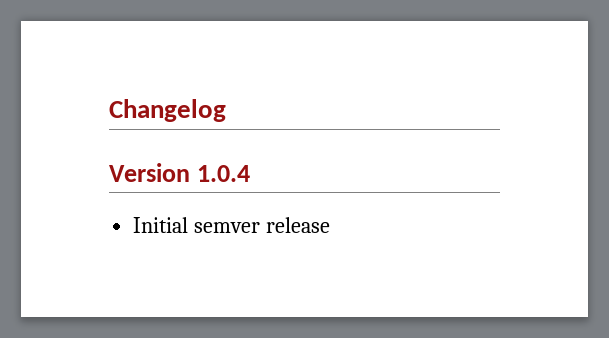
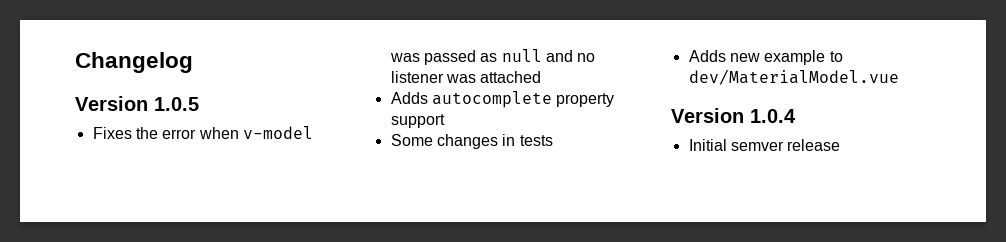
+ Version 1.0.5
+ Fixes the error when v-model was passed as null and no listener was attached
+ Adds autocomplete property support
+ Some changes in tests
+ Adds new example to dev/MaterialModel.vue

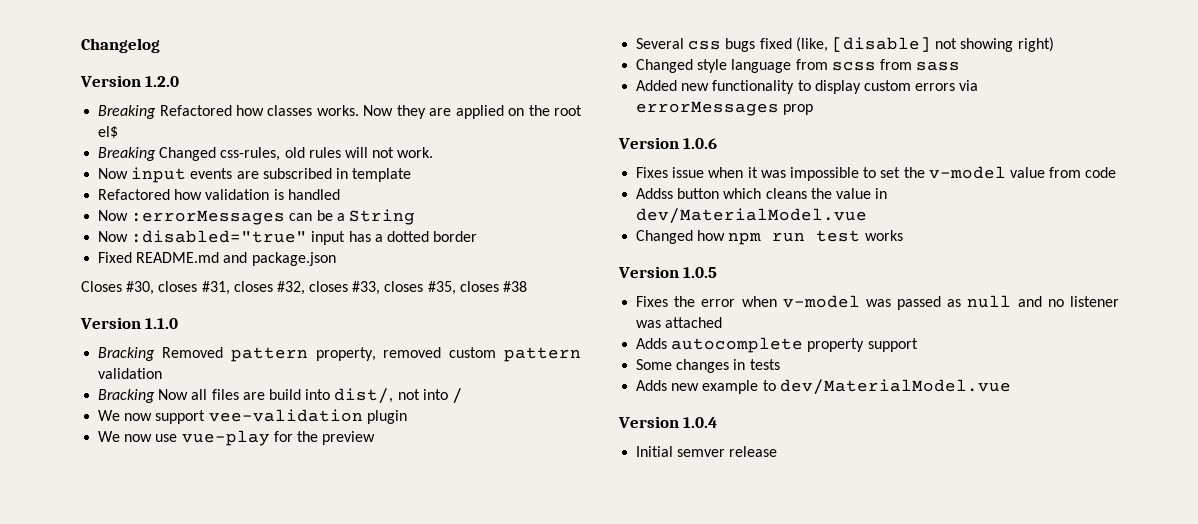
+ Version 1.2.0
+ Breaking Refactored how classes works. Now they are applied on the root el$
+ Breaking Changed css-rules, old rules will not work.
+ Now input events are subscribed in template
+ Refactored how validation is handled
+ Now :errorMessages can be a String
+ Now :disabled="true" input has a dotted border
+ Fixed README.md and package.json
+ Closes #30, closes #31, closes #32, closes #33, closes #35, closes #38
+ Version 1.1.0
+ Bracking Removed pattern property, removed custom pattern validation
+ Bracking Now all files are build into dist/, not into /
+ We now support vee-validation plugin
+ We now use vue-play for the preview
+ Several css bugs fixed (like, [disable] not showing right)
+ Changed style language from scss from sass
+ Added new functionality to display custom errors via errorMessages prop
+ Version 1.0.6
+ Fixes issue when it was impossible to set the v-model value from code
+ Addss button which cleans the value in dev/MaterialModel.vue
+ Changed how npm run test works

